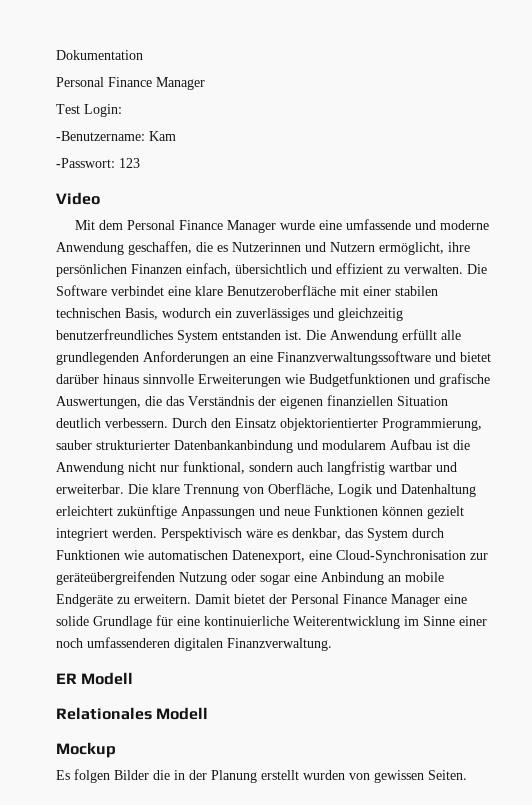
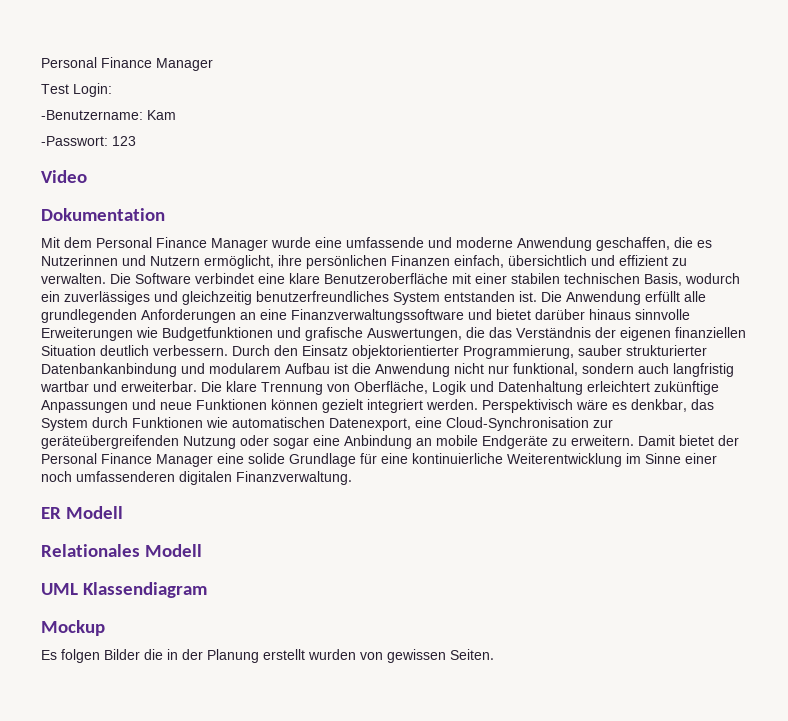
- Dokumentation
+ Dokumentation
+ UML Klassendiagram

